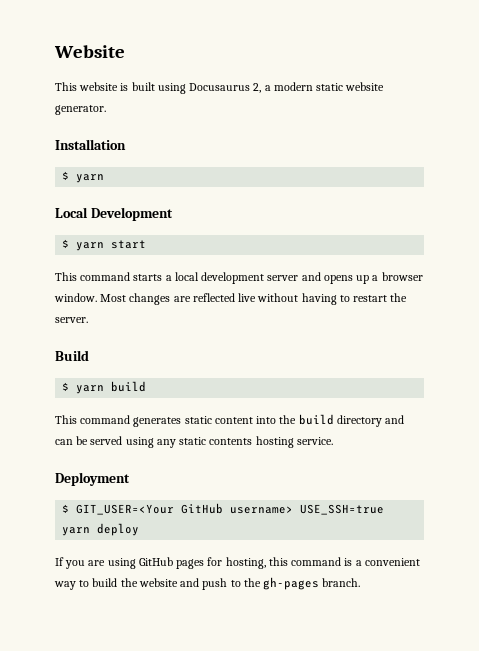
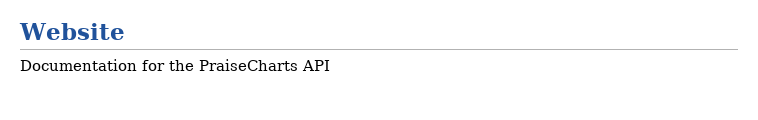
- This website is built using Docusaurus 2, a modern static website generator.
- Installation
- $ yarn
- Local Development
- $ yarn start
- This command starts a local development server and opens up a browser window. Most changes are reflected live without having to restart the server.
- Build
- $ yarn build
- This command generates static content into the build directory and can be served using any static contents hosting service.
- Deployment
- $ GIT_USER=<Your GitHub username> USE_SSH=true yarn deploy
- If you are using GitHub pages for hosting, this command is a convenient way to build the website and push to the gh-pages branch.
+ Documentation for the PraiseCharts API

